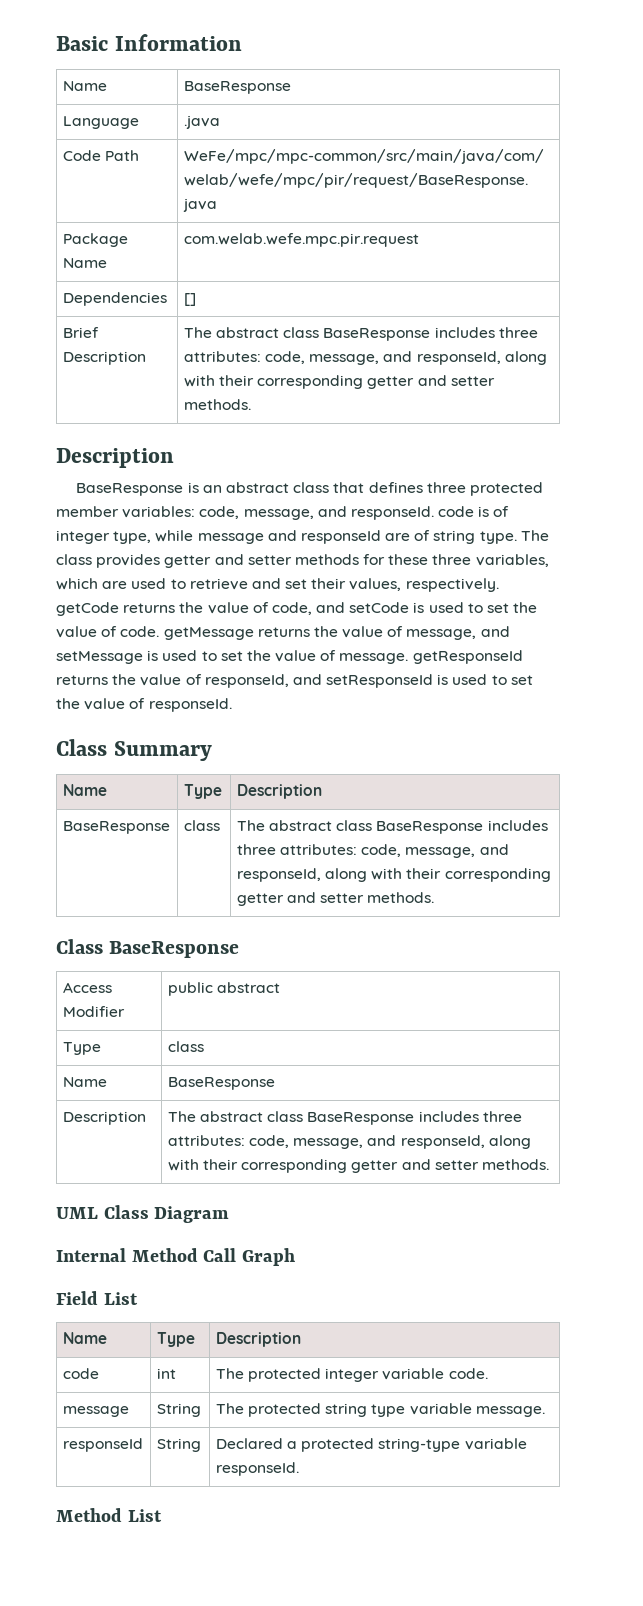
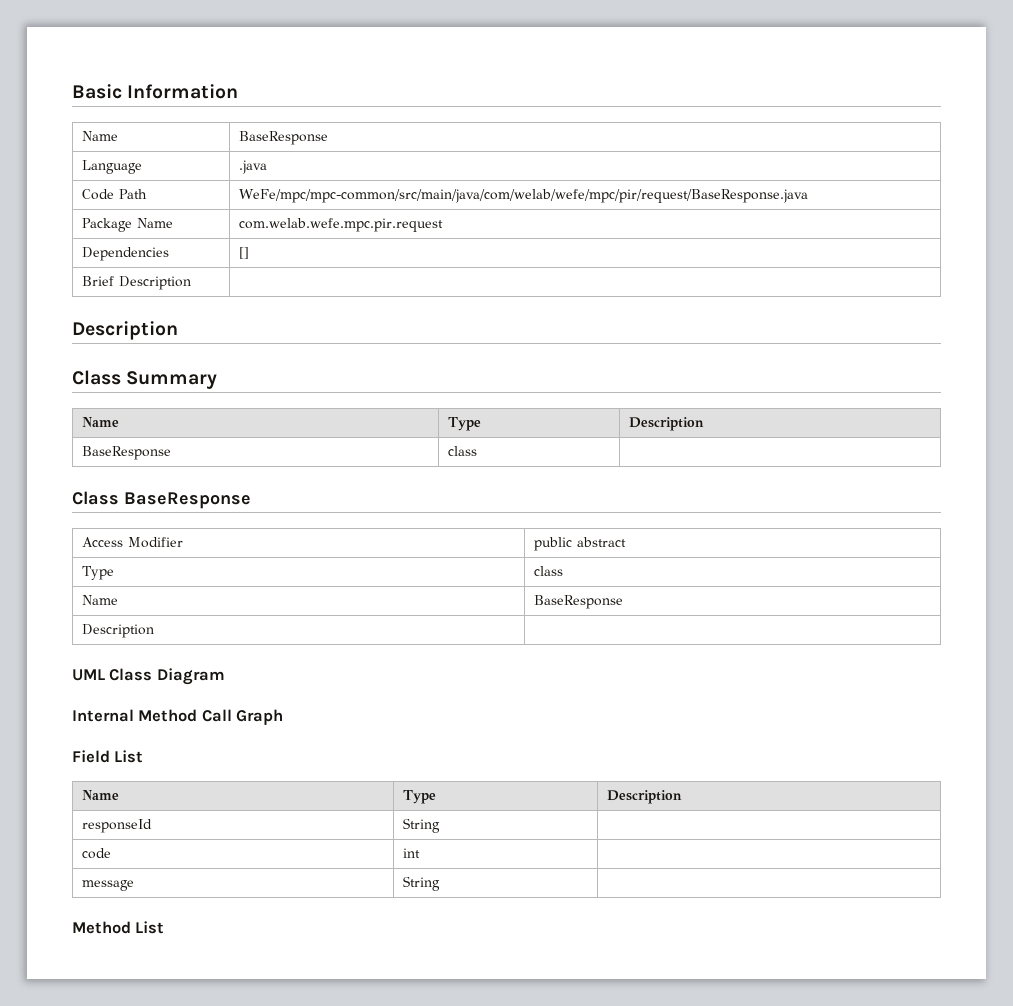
- Brief Description | The abstract class BaseResponse includes three attributes: code, message, and responseId, along with their corresponding getter and setter methods.
+ Brief Description |
  Description
- BaseResponse is an abstract class that defines three protected member variables: code, message, and responseId. code is of integer type, while message and responseId are of string type. The class provides getter and setter methods for these three variables, which are used to retrieve and set their values, respectively. getCode returns the value of code, and setCode is used to set the value of code. getMessage returns the value of message, and setMessage is used to set the value of message. getResponseId returns the value of responseId, and setResponseId is used to set the value of responseId.
- BaseResponse | class | The abstract class BaseResponse includes three attributes: code, message, and responseId, along with their corresponding getter and setter methods.
+ BaseResponse | class |
  Type | class
  Name | BaseResponse
- Description | The abstract class BaseResponse includes three attributes: code, message, and responseId, along with their corresponding getter and setter methods.
+ Description |
+ responseId | String |
- code | int | The protected integer variable code.
- message | String | The protected string type variable message.
- responseId | String | Declared a protected string-type variable responseId.
+ code | int |
+ message | String |

